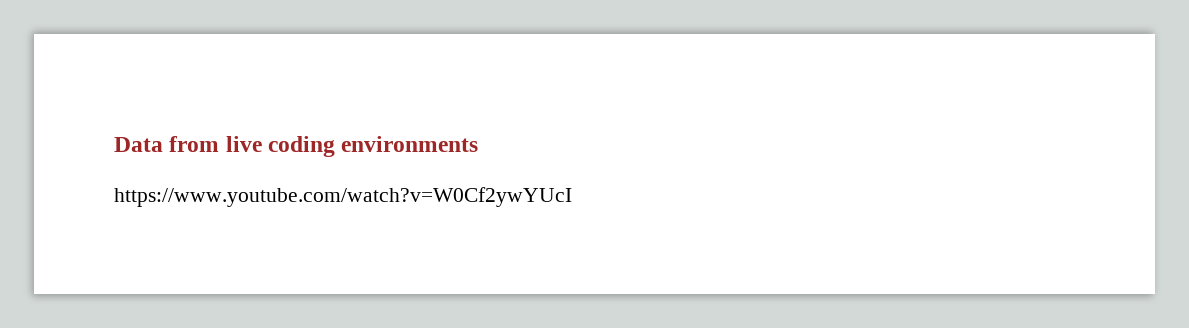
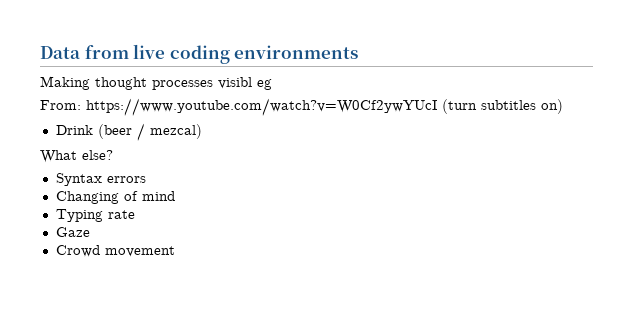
- https://www.youtube.com/watch?v=W0Cf2ywYUcI
+ Making thought processes visibl eg
+ From: https://www.youtube.com/watch?v=W0Cf2ywYUcI (turn subtitles on)
+ Drink (beer / mezcal)
+ What else?
+ Syntax errors
+ Changing of mind
+ Typing rate
+ Gaze
+ Crowd movement

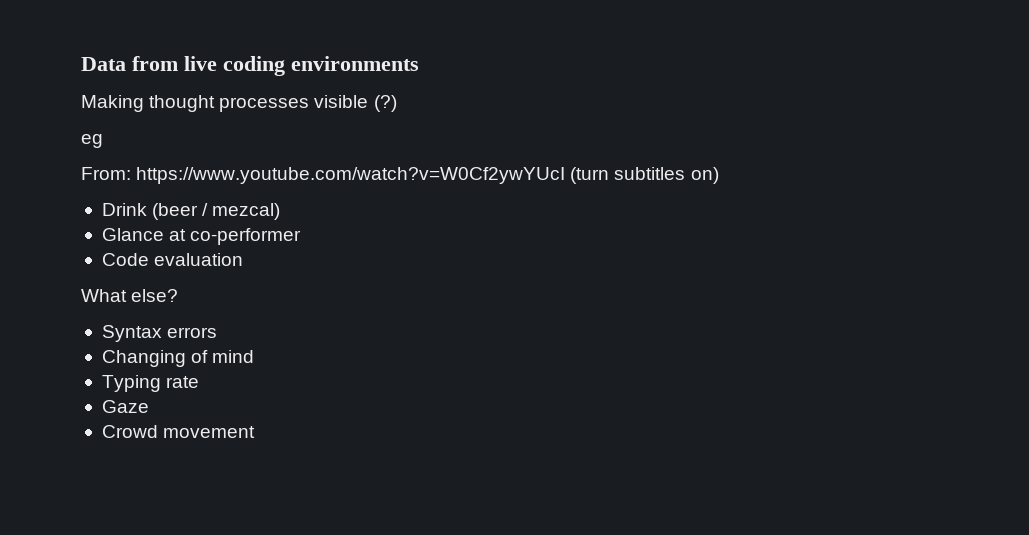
- Making thought processes visibl eg
+ Making thought processes visible (?)
+ eg
+ Glance at co-performer
+ Code evaluation

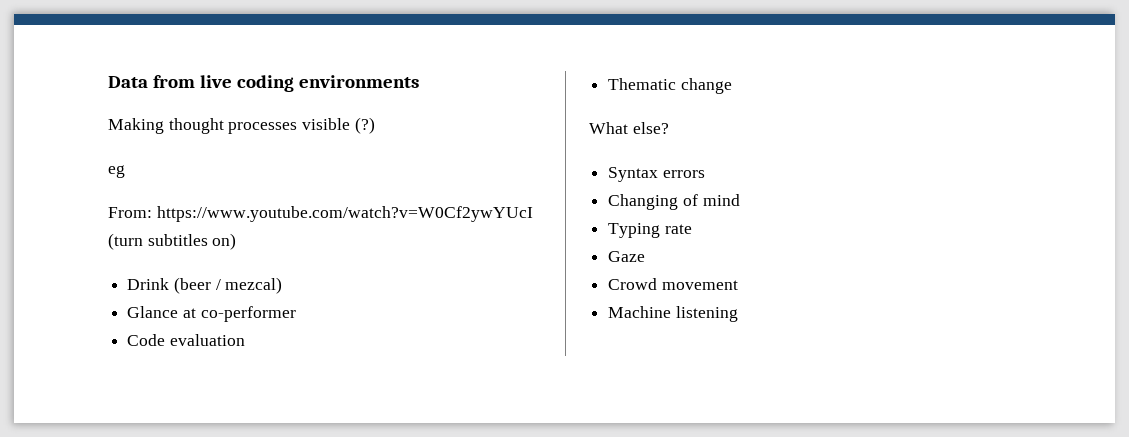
+ Thematic change
+ Machine listening

